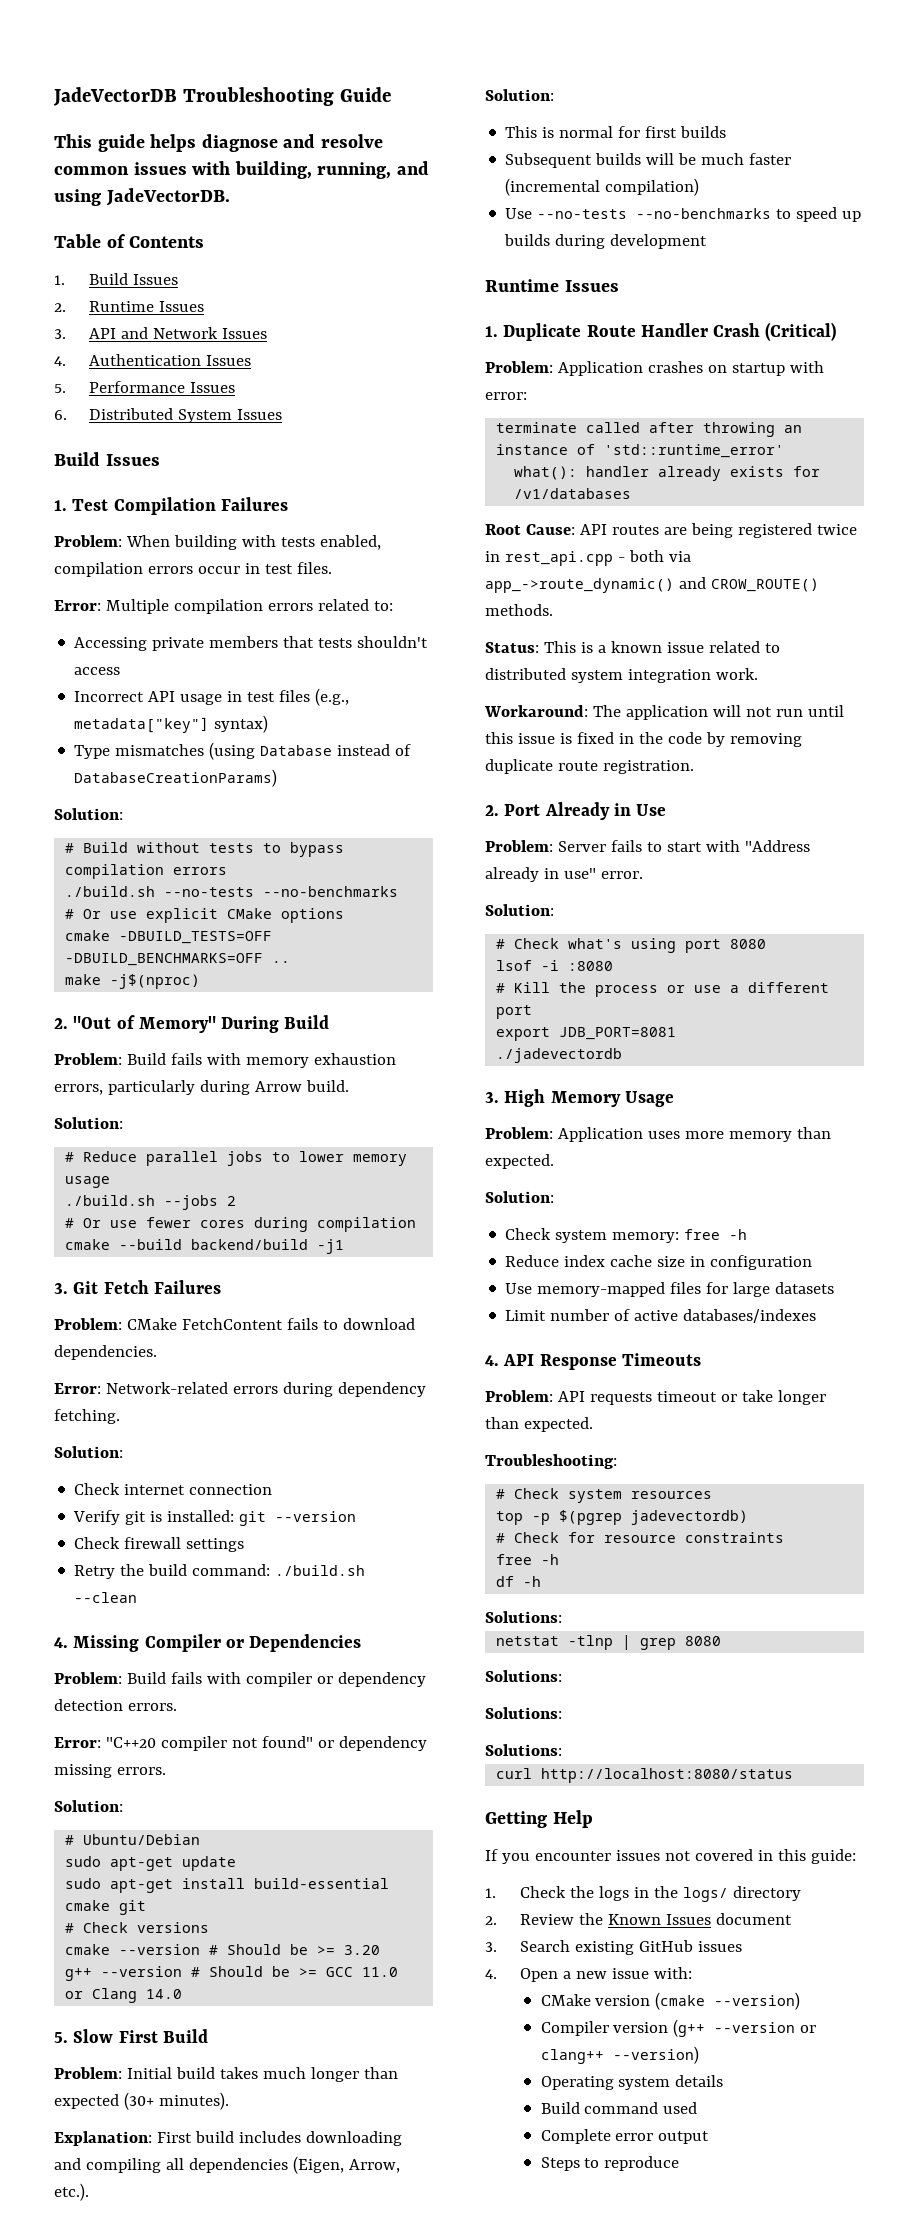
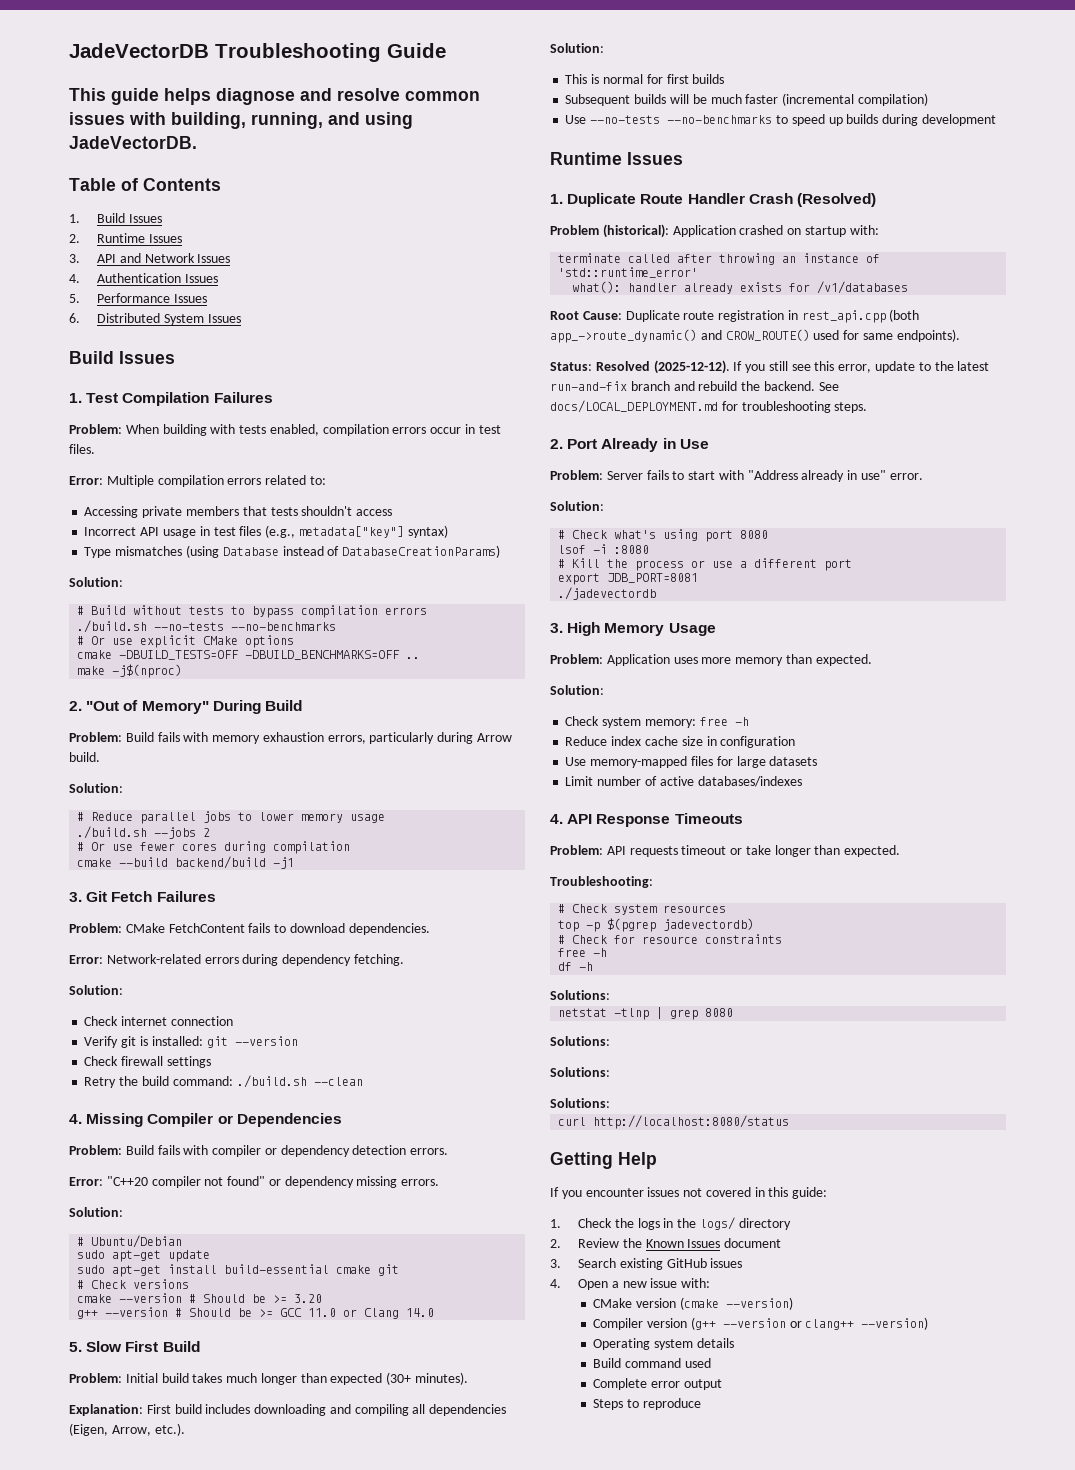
- 1. Duplicate Route Handler Crash (Critical)
- Problem: Application crashes on startup with error:
+ 1. Duplicate Route Handler Crash (Resolved)
+ Problem (historical): Application crashed on startup with:
- Root Cause: API routes are being registered twice in rest_api.cpp - both via app_->route_dynamic() and CROW_ROUTE() methods.
- Status: This is a known issue related to distributed system integration work.
- Workaround: The application will not run until this issue is fixed in the code by removing duplicate route registration.
+ Root Cause: Duplicate route registration in rest_api.cpp (both app_->route_dynamic() and CROW_ROUTE() used for same endpoints).
+ Status: Resolved (2025-12-12). If you still see this error, update to the latest run-and-fix branch and rebuild the backend. See docs/LOCAL_DEPLOYMENT.md for troubleshooting steps.

